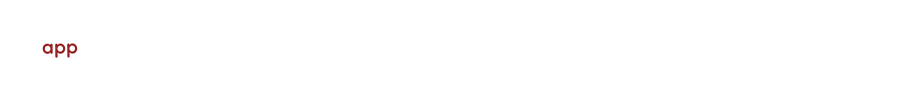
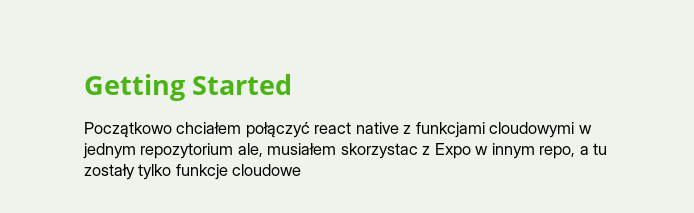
- app
+ Getting Started
+ Początkowo chciałem połączyć react native z funkcjami cloudowymi w jednym repozytorium ale, musiałem skorzystac z Expo w innym repo, a tu zostały tylko funkcje cloudowe

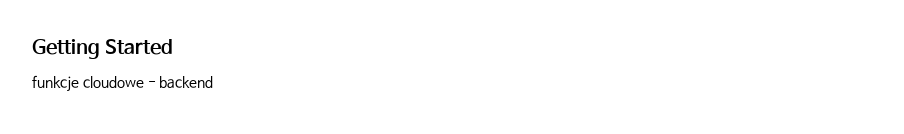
- Początkowo chciałem połączyć react native z funkcjami cloudowymi w jednym repozytorium ale, musiałem skorzystac z Expo w innym repo, a tu zostały tylko funkcje cloudowe
+ funkcje cloudowe - backend

